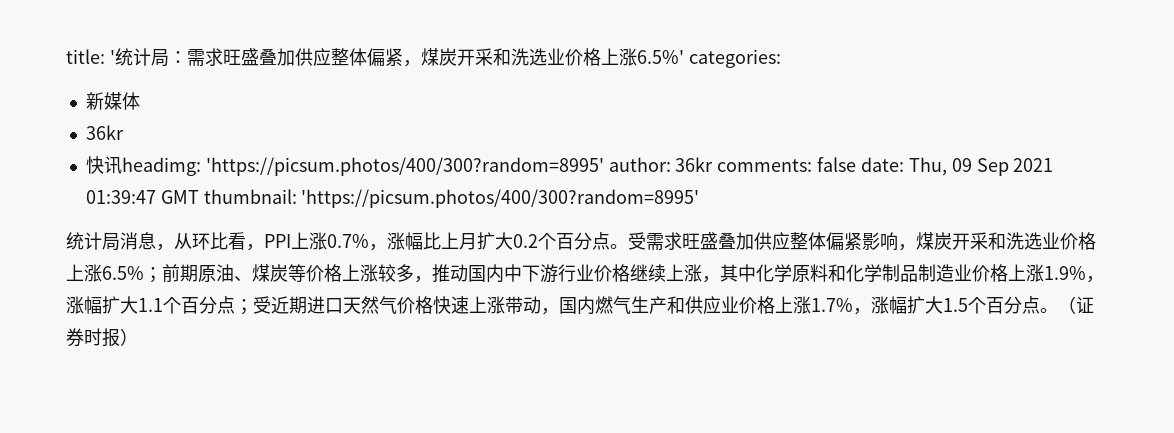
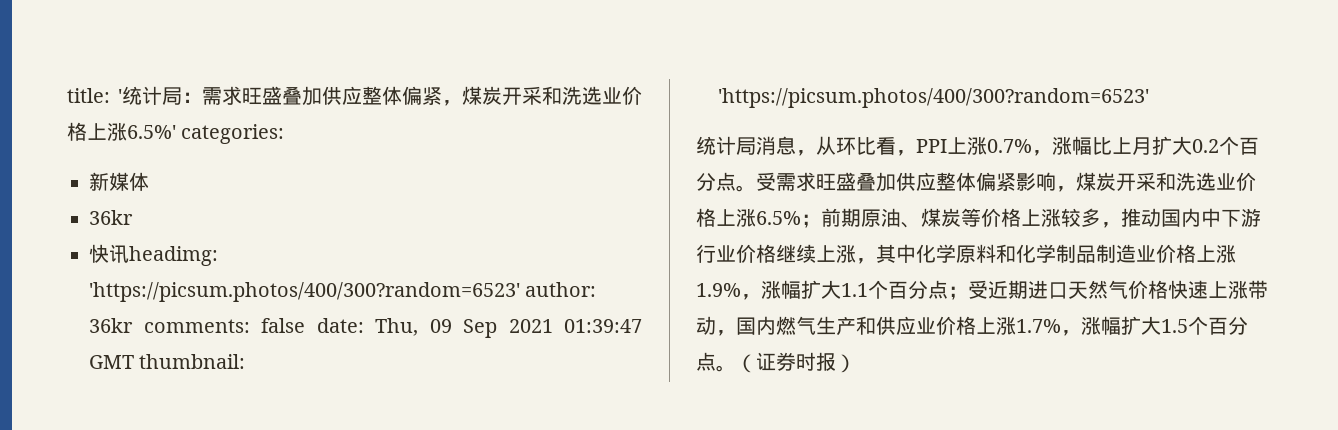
- 快讯headimg: 'https://picsum.photos/400/300?random=8995' author: 36kr comments: false date: Thu, 09 Sep 2021 01:39:47 GMT thumbnail: 'https://picsum.photos/400/300?random=8995'
+ 快讯headimg: 'https://picsum.photos/400/300?random=6523' author: 36kr comments: false date: Thu, 09 Sep 2021 01:39:47 GMT thumbnail: 'https://picsum.photos/400/300?random=6523'

